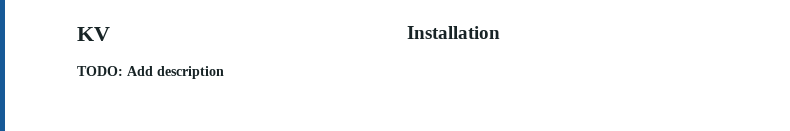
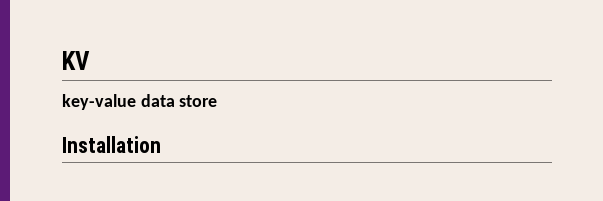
- TODO: Add description
+ key-value data store

